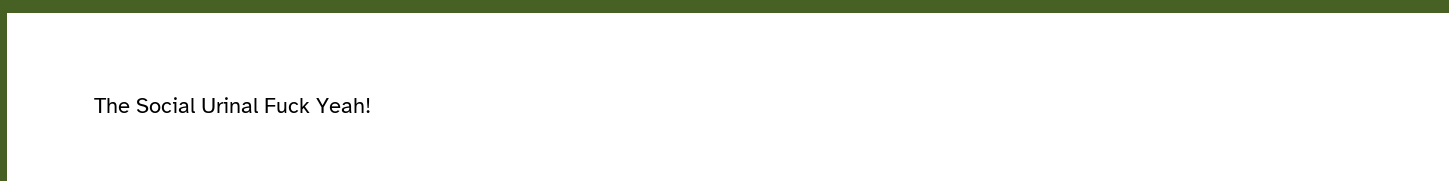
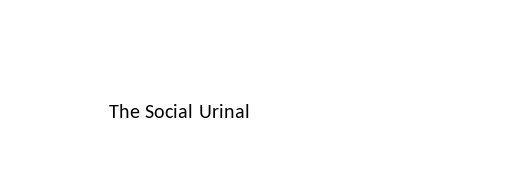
- The Social Urinal Fuck Yeah!
+ The Social Urinal

